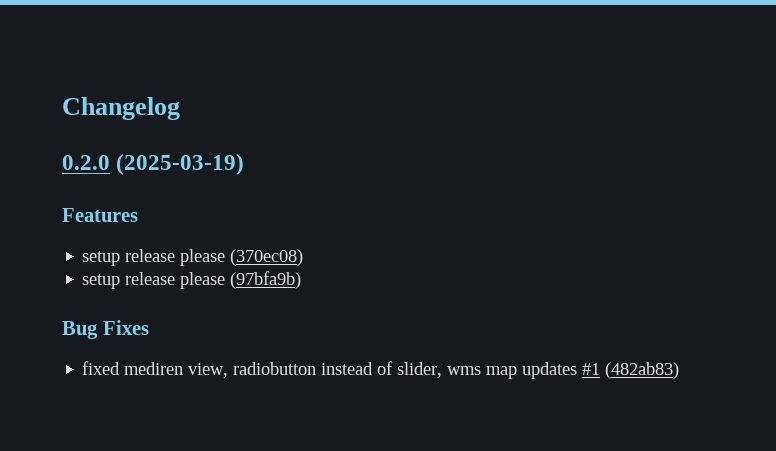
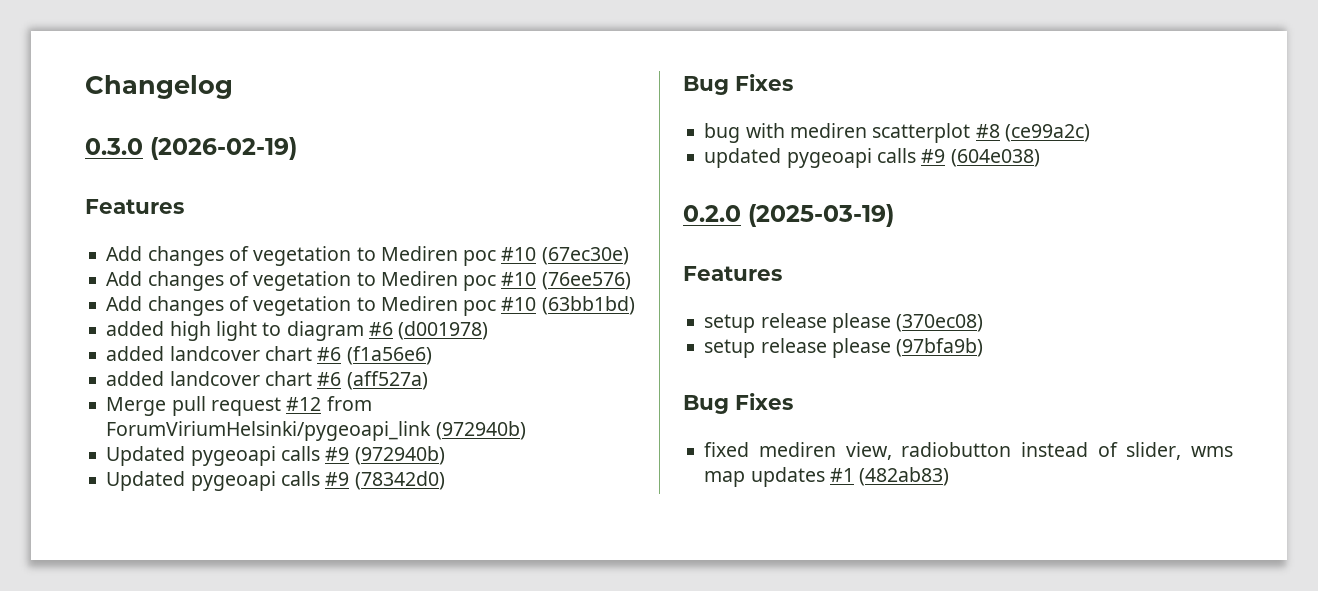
+ 0.3.0 (2026-02-19)
+ Features
+ Add changes of vegetation to Mediren poc #10 (67ec30e)
+ Add changes of vegetation to Mediren poc #10 (76ee576)
+ Add changes of vegetation to Mediren poc #10 (63bb1bd)
+ added high light to diagram #6 (d001978)
+ added landcover chart #6 (f1a56e6)
+ added landcover chart #6 (aff527a)
+ Merge pull request #12 from ForumViriumHelsinki/pygeoapi_link (972940b)
+ Updated pygeoapi calls #9 (972940b)
+ Updated pygeoapi calls #9 (78342d0)
+ Bug Fixes
+ bug with mediren scatterplot #8 (ce99a2c)
+ updated pygeoapi calls #9 (604e038)

